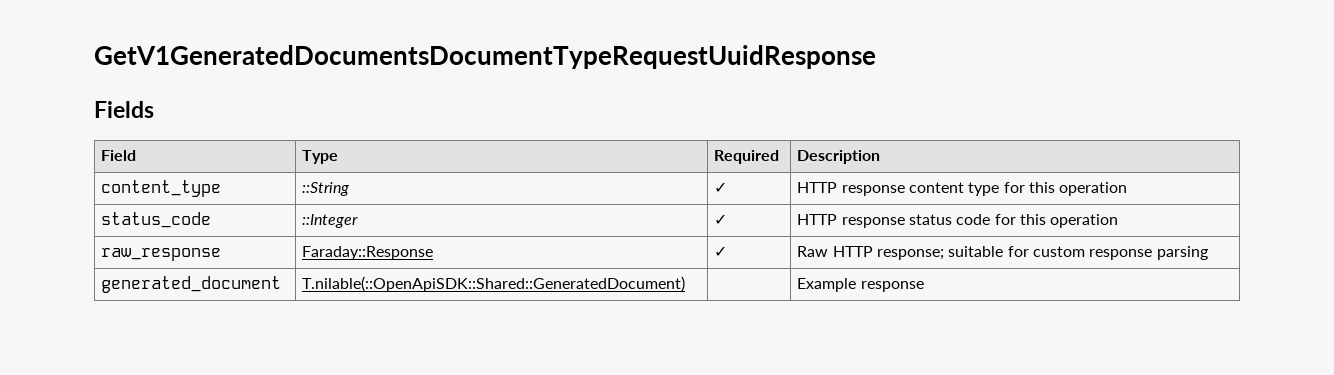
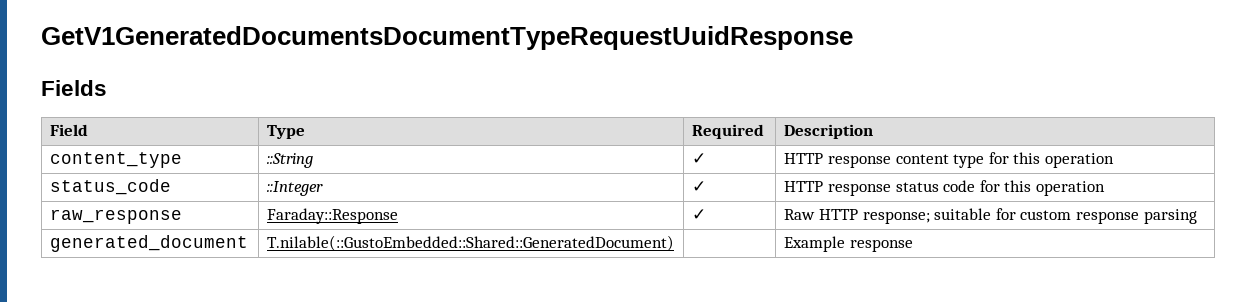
- generated_document | T.nilable(::OpenApiSDK::Shared::GeneratedDocument) | | Example response
+ generated_document | T.nilable(::GustoEmbedded::Shared::GeneratedDocument) | | Example response

